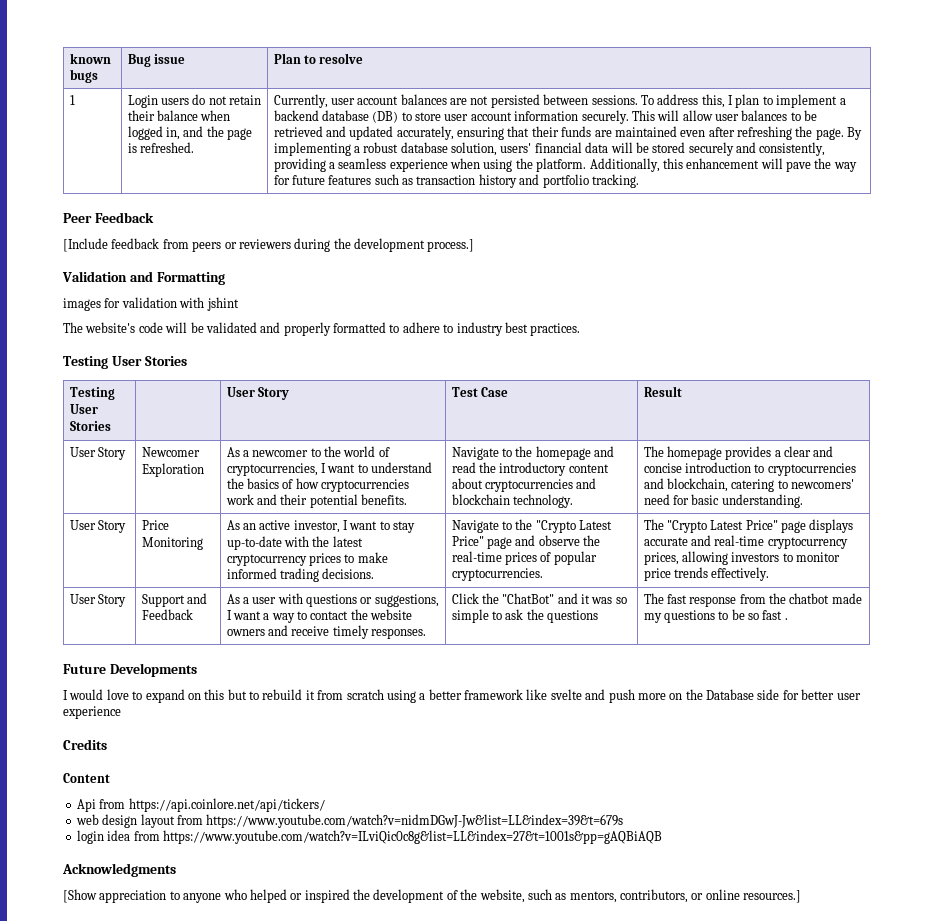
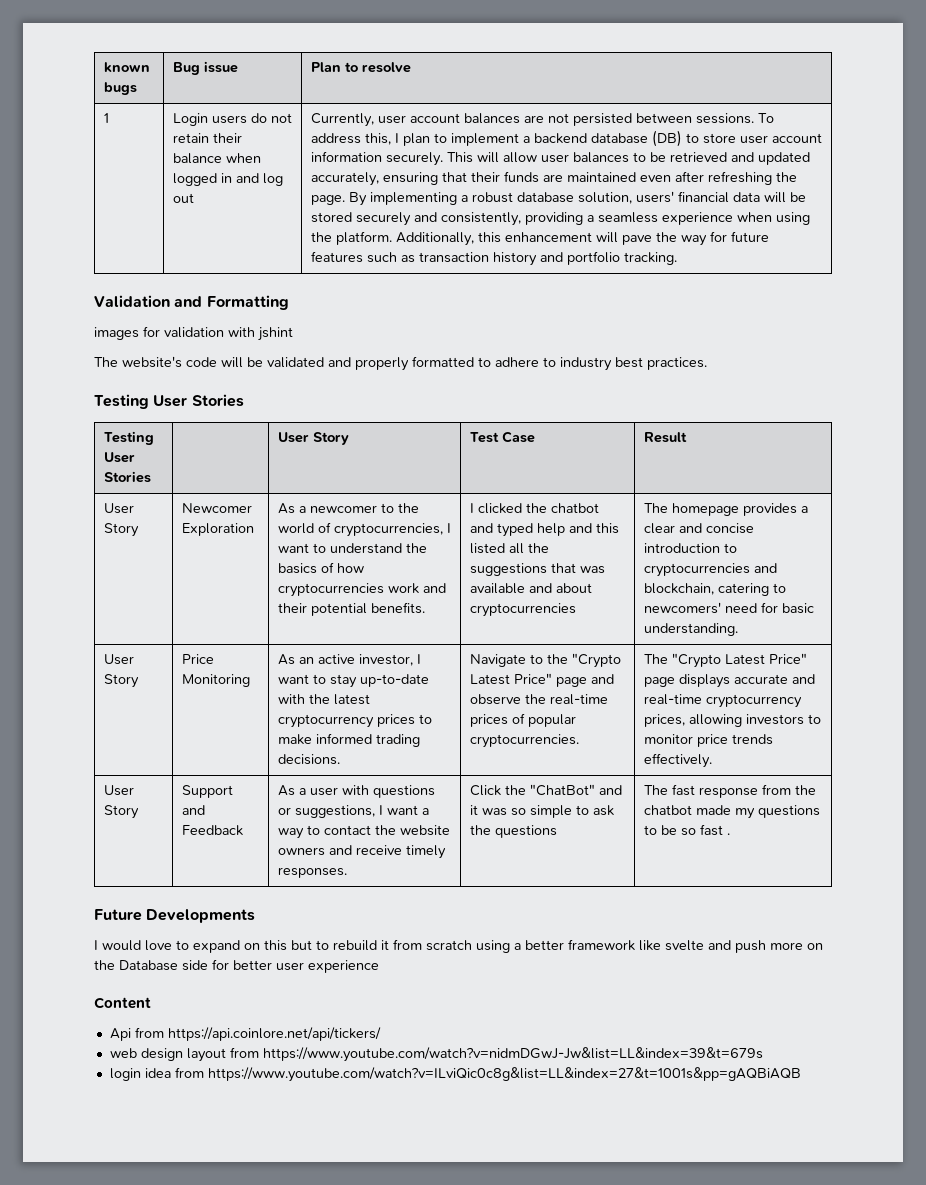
- Login users do not retain their balance when logged in, and the page is refreshed.
+ Login users do not retain their balance when logged in and log out
- Peer Feedback
- [Include feedback from peers or reviewers during the development process.]
- Navigate to the homepage and read the introductory content about cryptocurrencies and blockchain technology.
+ I clicked the chatbot and typed help and this listed all the suggestions that was available and about cryptocurrencies
- Credits
- Acknowledgments
- [Show appreciation to anyone who helped or inspired the development of the website, such as mentors, contributors, or online resources.]

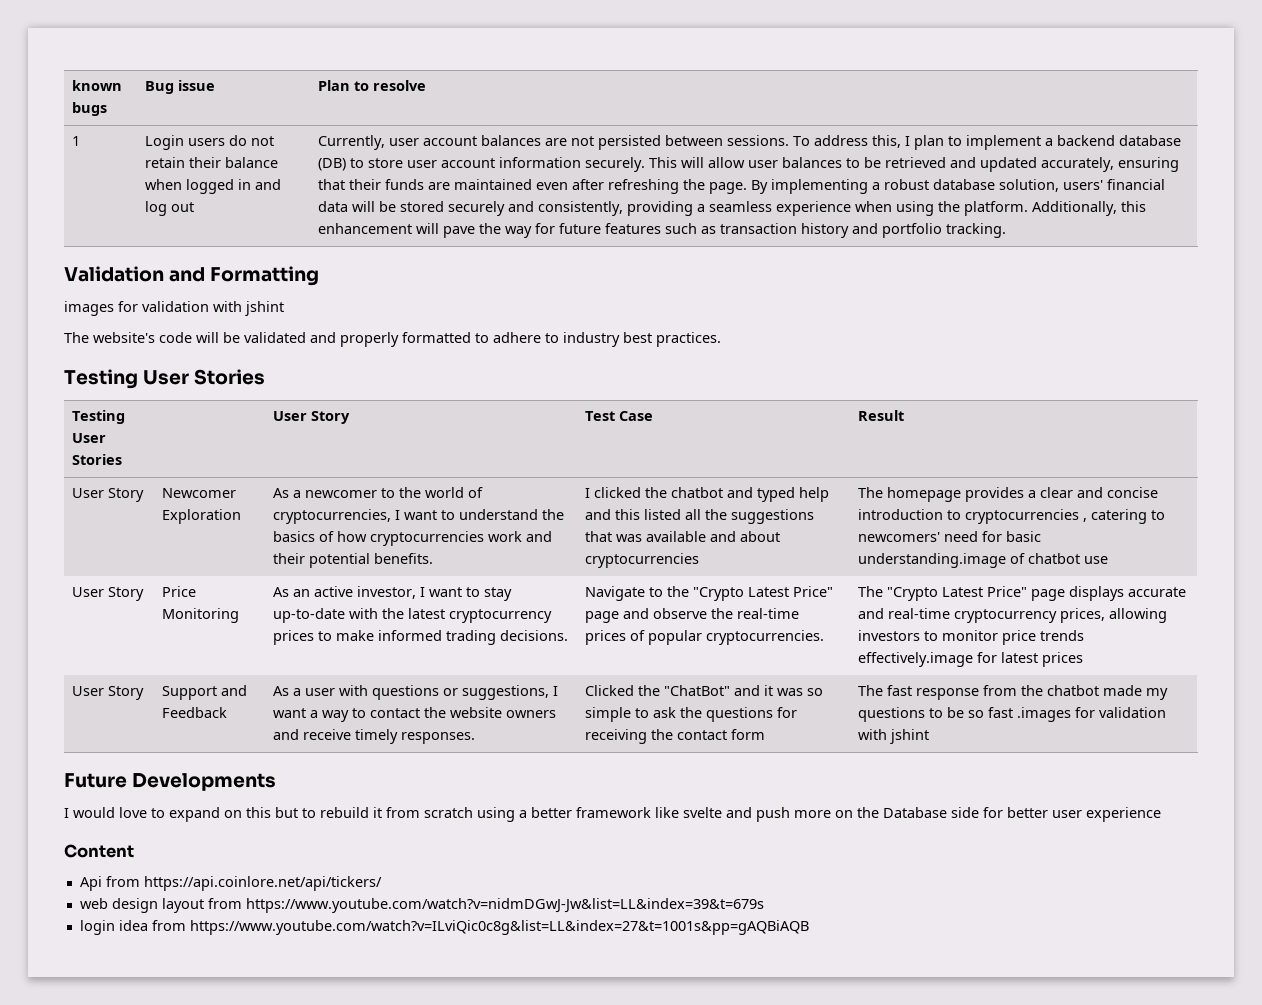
- The homepage provides a clear and concise introduction to cryptocurrencies and blockchain, catering to newcomers' need for basic understanding.
+ The homepage provides a clear and concise introduction to cryptocurrencies , catering to newcomers' need for basic understanding.image of chatbot use
- The "Crypto Latest Price" page displays accurate and real-time cryptocurrency prices, allowing investors to monitor price trends effectively.
+ The "Crypto Latest Price" page displays accurate and real-time cryptocurrency prices, allowing investors to monitor price trends effectively.image for latest prices
- Click the "ChatBot" and it was so simple to ask the questions
+ Clicked the "ChatBot" and it was so simple to ask the questions for receiving the contact form
- The fast response from the chatbot made my questions to be so fast .
+ The fast response from the chatbot made my questions to be so fast .images for validation with jshint

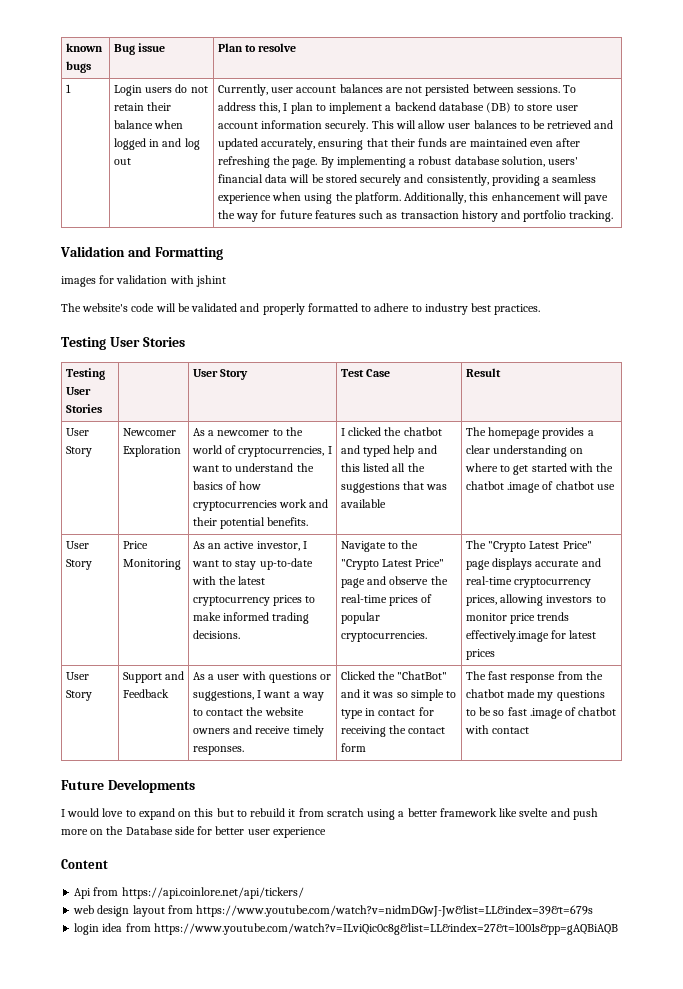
- I clicked the chatbot and typed help and this listed all the suggestions that was available and about cryptocurrencies
+ I clicked the chatbot and typed help and this listed all the suggestions that was available
- The homepage provides a clear and concise introduction to cryptocurrencies , catering to newcomers' need for basic understanding.image of chatbot use
+ The homepage provides a clear understanding on where to get started with the chatbot .image of chatbot use
- Clicked the "ChatBot" and it was so simple to ask the questions for receiving the contact form
+ Clicked the "ChatBot" and it was so simple to type in contact for receiving the contact form
- The fast response from the chatbot made my questions to be so fast .images for validation with jshint
+ The fast response from the chatbot made my questions to be so fast .image of chatbot with contact

